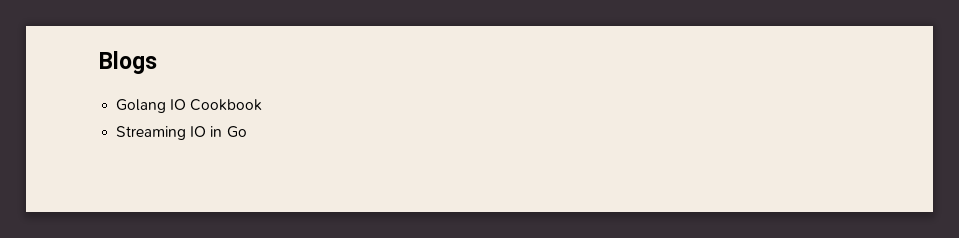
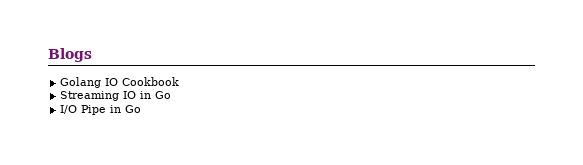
+ I/O Pipe in Go

